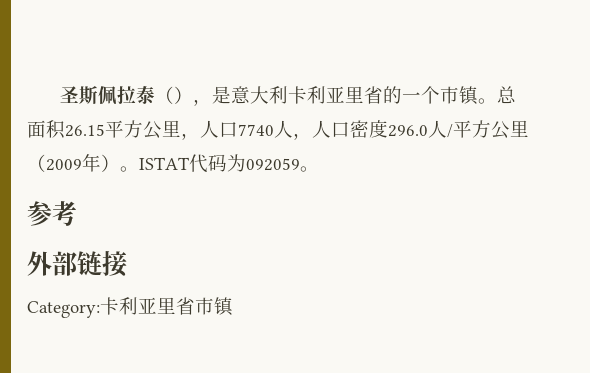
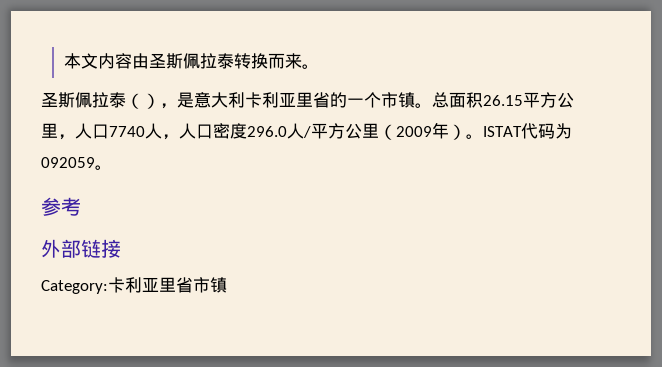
+ 本文内容由圣斯佩拉泰转换而来。

